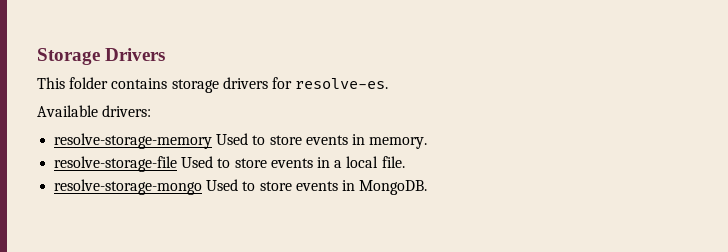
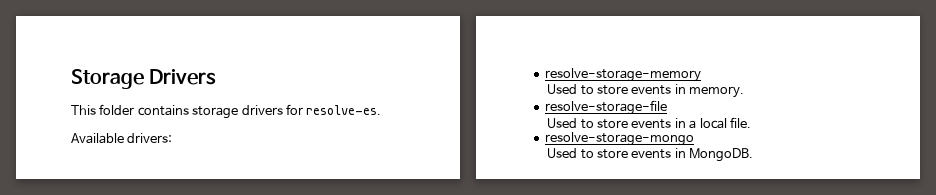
- resolve-storage-memory Used to store events in memory.
+ resolve-storage-memory
+ Used to store events in memory.
- resolve-storage-file Used to store events in a local file.
+ resolve-storage-file
+ Used to store events in a local file.
- resolve-storage-mongo Used to store events in MongoDB.
+ resolve-storage-mongo
+ Used to store events in MongoDB.

